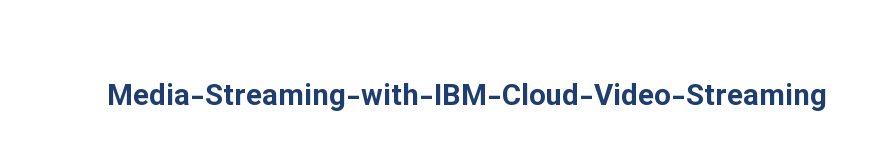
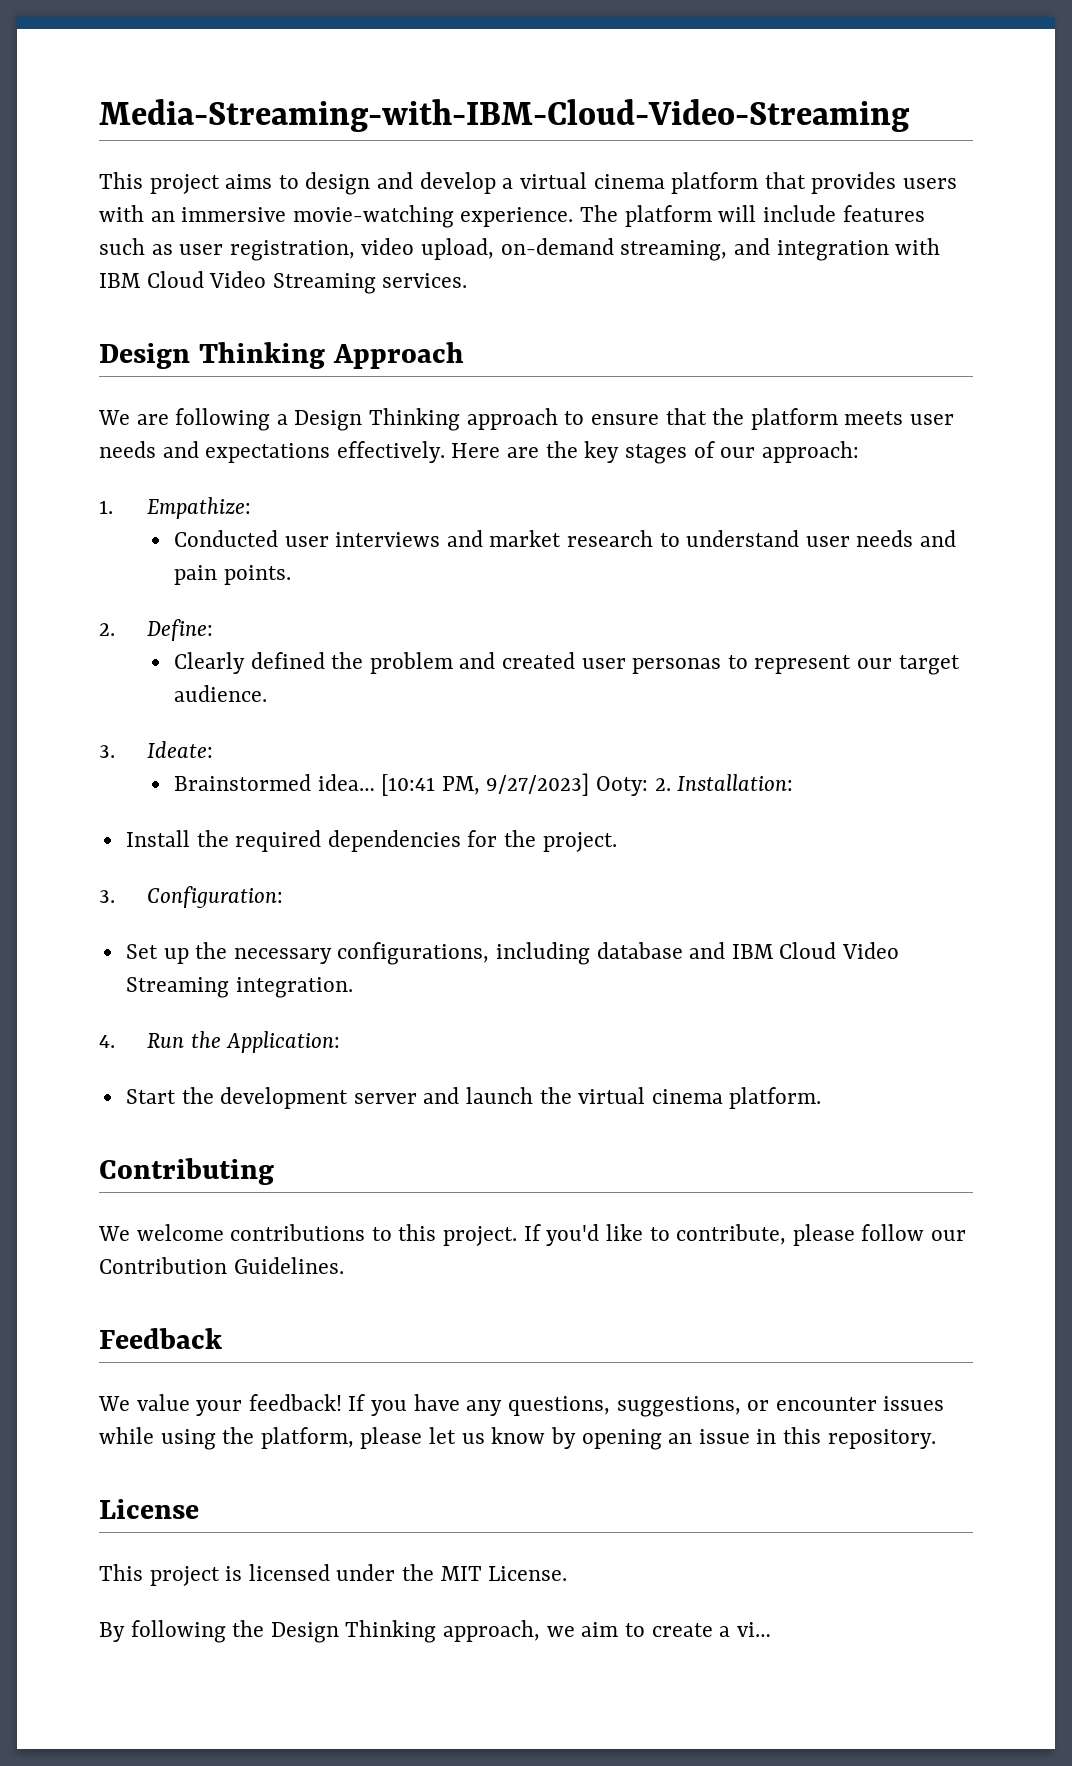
+ This project aims to design and develop a virtual cinema platform that provides users with an immersive movie-watching experience. The platform will include features such as user registration, video upload, on-demand streaming, and integration with IBM Cloud Video Streaming services.
+ Design Thinking Approach
+ We are following a Design Thinking approach to ensure that the platform meets user needs and expectations effectively. Here are the key stages of our approach:
+ 1. Empathize:
+ Conducted user interviews and market research to understand user needs and pain points.
+ 2. Define:
+ Clearly defined the problem and created user personas to represent our target audience.
+ 3. Ideate:
+ Brainstormed idea… [10:41 PM, 9/27/2023] Ooty: 2. Installation:
+ Install the required dependencies for the project.
+ 3. Configuration:
+ Set up the necessary configurations, including database and IBM Cloud Video Streaming integration.
+ 4. Run the Application:
+ Start the development server and launch the virtual cinema platform.
+ Contributing
+ We welcome contributions to this project. If you'd like to contribute, please follow our Contribution Guidelines.
+ Feedback
+ We value your feedback! If you have any questions, suggestions, or encounter issues while using the platform, please let us know by opening an issue in this repository.
+ License
+ This project is licensed under the MIT License.
+ By following the Design Thinking approach, we aim to create a vi…

